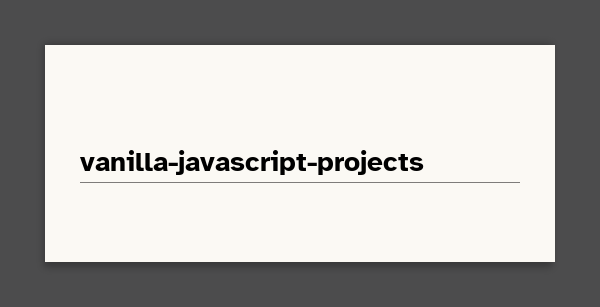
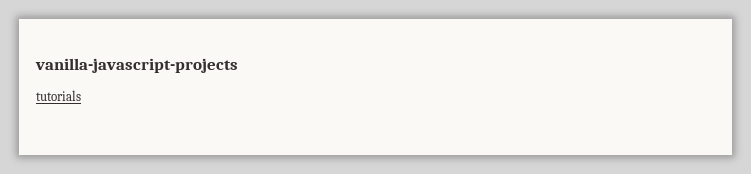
+ tutorials

